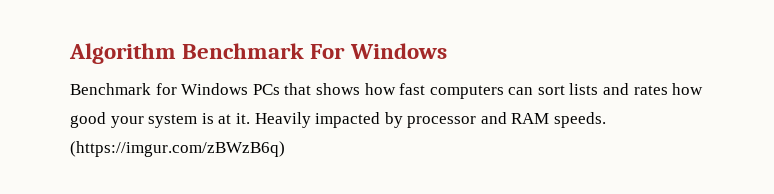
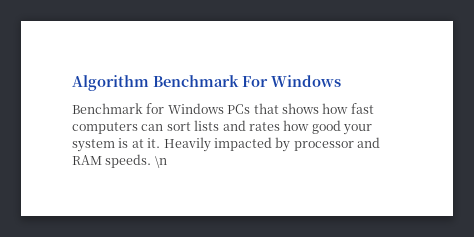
- (https://imgur.com/zBWzB6q)
+ \n

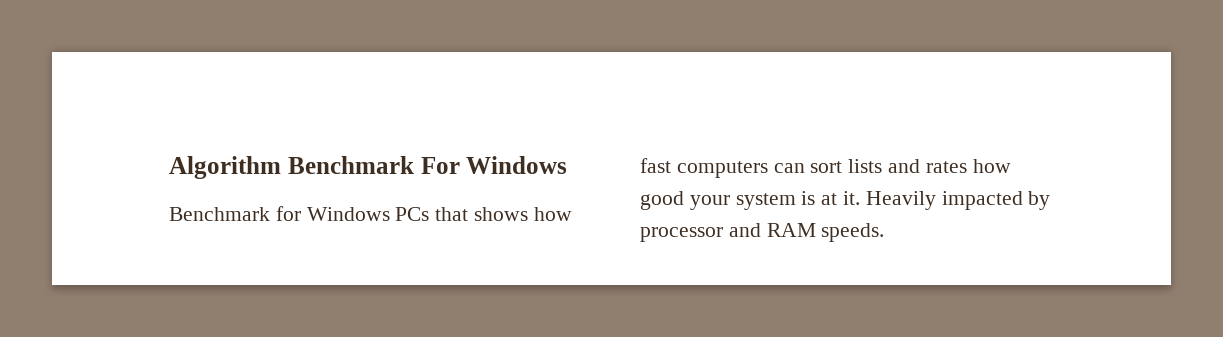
- \n

